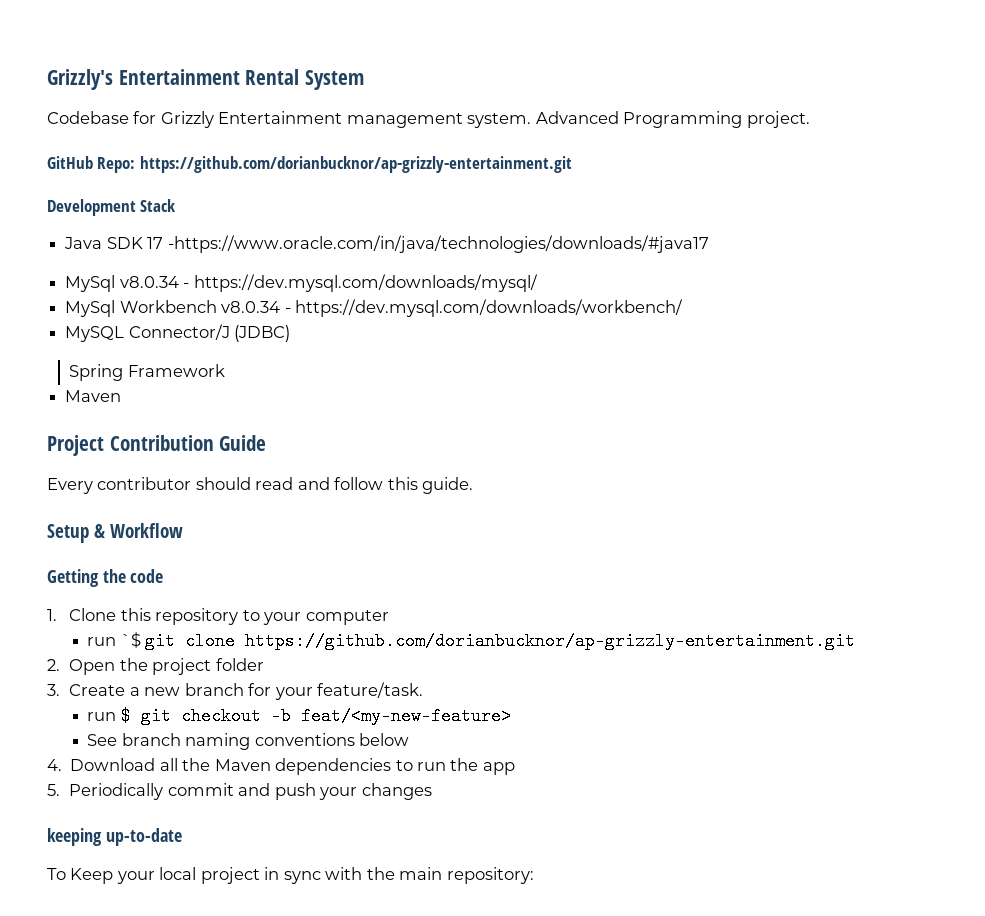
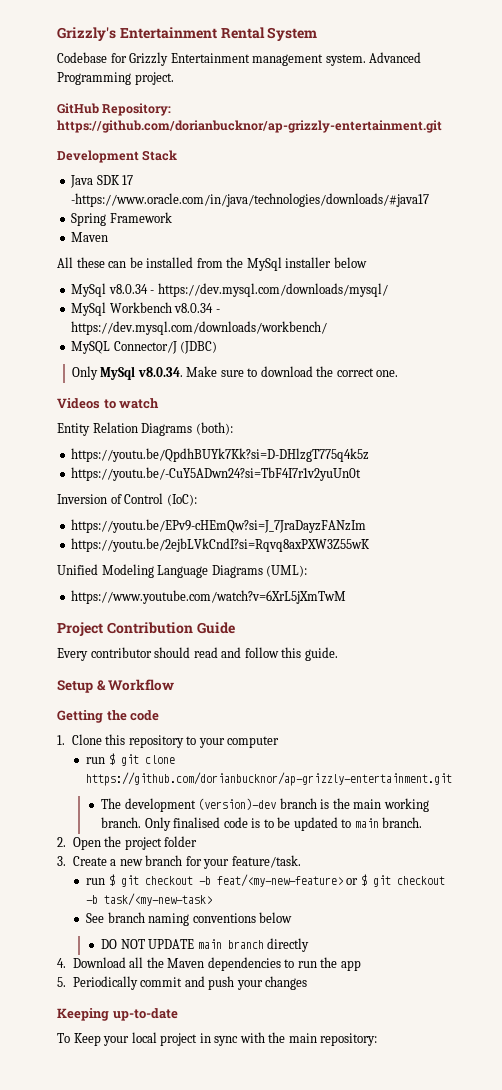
- GitHub Repo: https://github.com/dorianbucknor/ap-grizzly-entertainment.git
+ GitHub Repository: https://github.com/dorianbucknor/ap-grizzly-entertainment.git
+ Spring Framework
+ Maven
+ All these can be installed from the MySql installer below
- Spring Framework
- Maven
+ Only MySql v8.0.34. Make sure to download the correct one.
+ Videos to watch
+ Entity Relation Diagrams (both):
+ https://youtu.be/QpdhBUYk7Kk?si=D-DHlzgT775q4k5z
+ https://youtu.be/-CuY5ADwn24?si=TbF4I7r1v2yuUn0t
+ Inversion of Control (IoC):
+ https://youtu.be/EPv9-cHEmQw?si=J_7JraDayzFANzIm
+ https://youtu.be/2ejbLVkCndI?si=Rqvq8axPXW3Z55wK
+ Unified Modeling Language Diagrams (UML):
+ https://www.youtube.com/watch?v=6XrL5jXmTwM
- run `$ git clone https://github.com/dorianbucknor/ap-grizzly-entertainment.git
+ run $ git clone https://github.com/dorianbucknor/ap-grizzly-entertainment.git
+ The development (version)-dev branch is the main working branch. Only finalised code is to be updated to main branch.
- run $ git checkout -b feat/<my-new-feature>
+ run $ git checkout -b feat/<my-new-feature> or $ git checkout -b task/<my-new-task>
+ DO NOT UPDATE main branch directly
- keeping up-to-date
+ Keeping up-to-date

